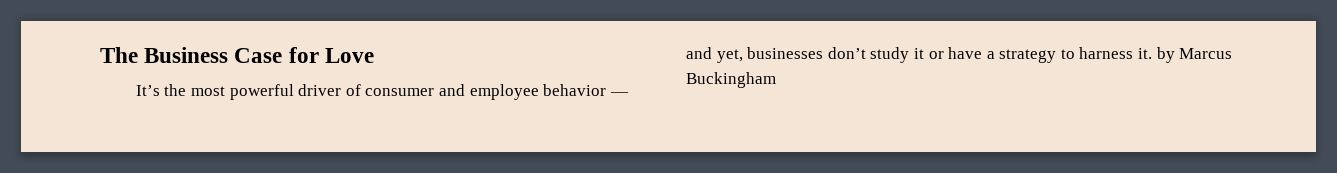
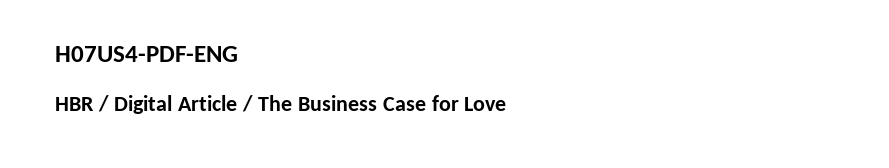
- The Business Case for Love
+ H07US4-PDF-ENG
+ HBR / Digital Article / The Business Case for Love
- It’s the most powerful driver of consumer and employee behavior — and yet, businesses don’t study it or have a strategy to harness it. by Marcus Buckingham

